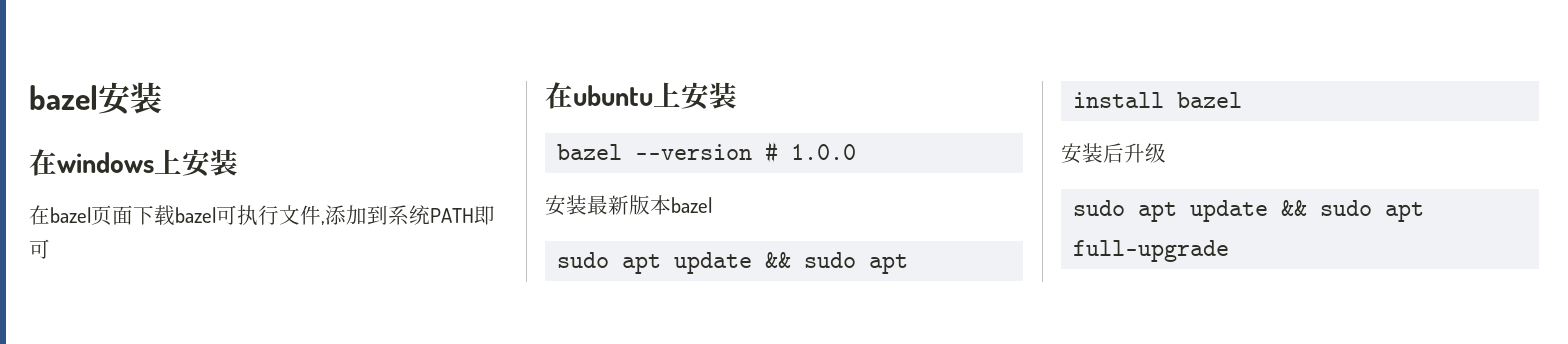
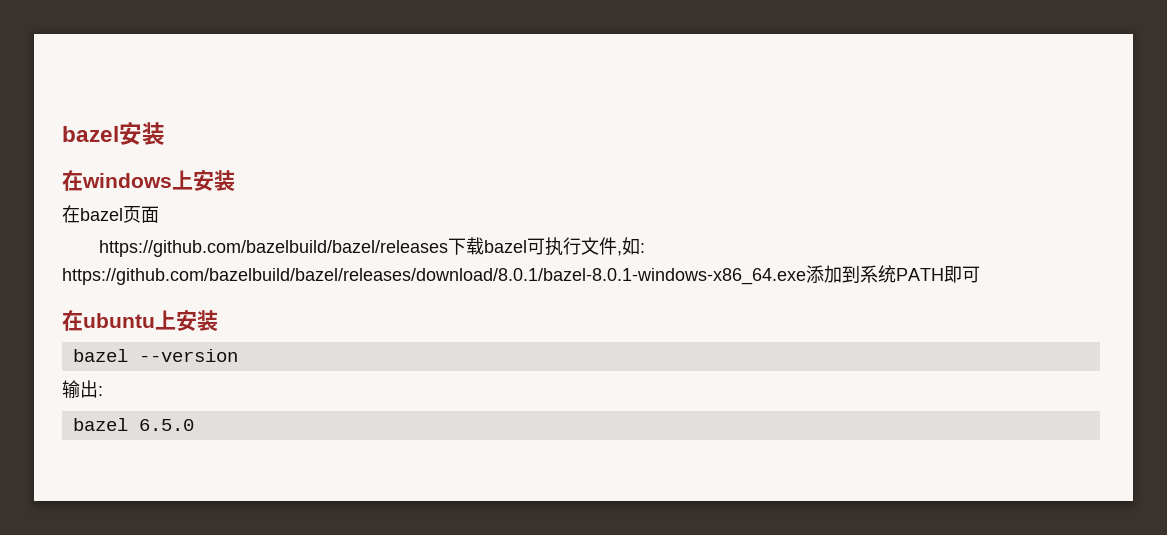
- 在bazel页面下载bazel可执行文件,添加到系统PATH即可
+ 在bazel页面
+ https://github.com/bazelbuild/bazel/releases下载bazel可执行文件,如: https://github.com/bazelbuild/bazel/releases/download/8.0.1/bazel-8.0.1-windows-x86_64.exe添加到系统PATH即可
- bazel --version # 1.0.0
- 安装最新版本bazel
- sudo apt update && sudo apt install bazel
- 安装后升级
- sudo apt update && sudo apt full-upgrade
+ bazel --version
+ 输出:
+ bazel 6.5.0

